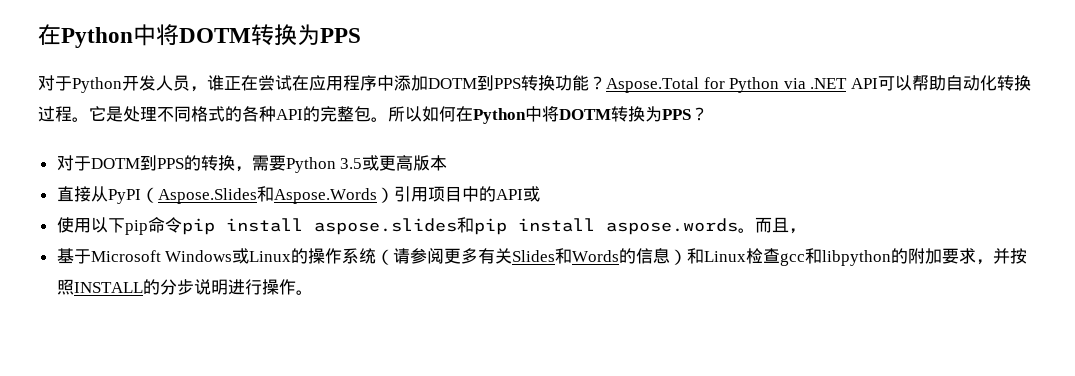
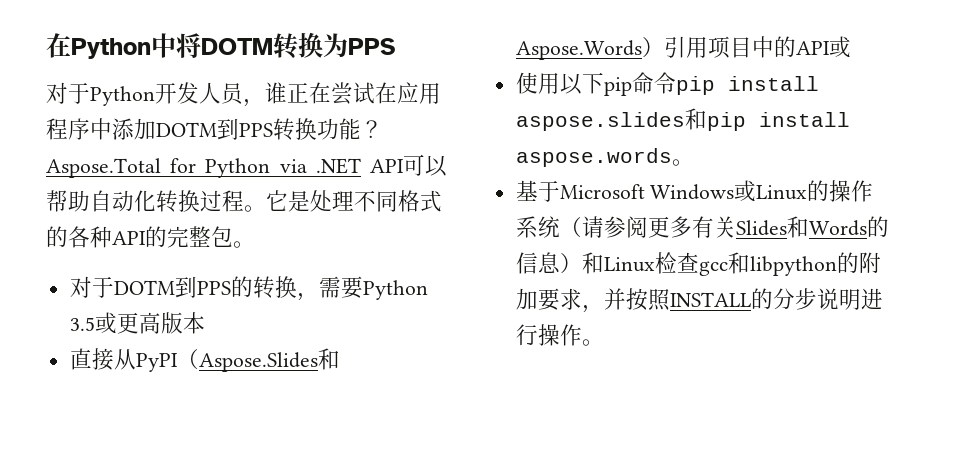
- 所以如何在Python中将DOTM转换为PPS？
- 而且，

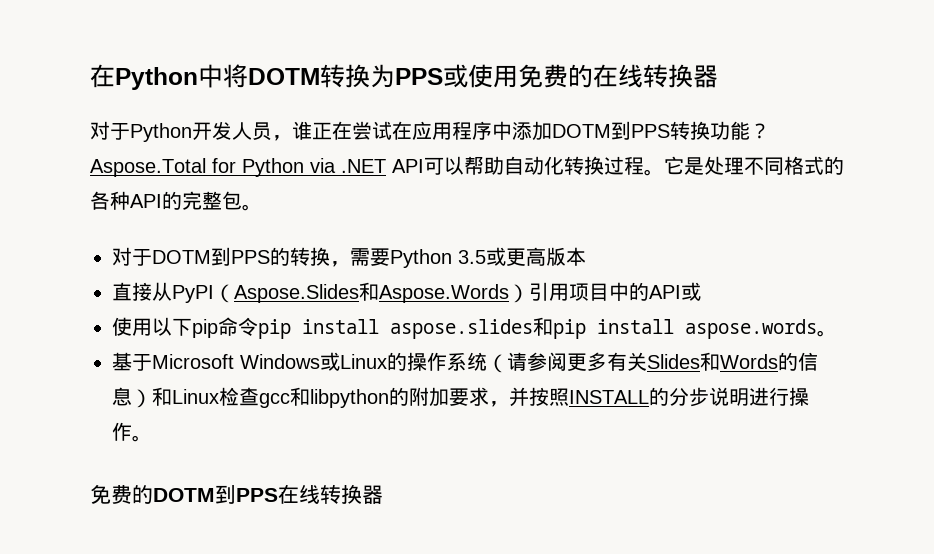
- 在Python中将DOTM转换为PPS
+ 在Python中将DOTM转换为PPS或使用免费的在线转换器
+ 免费的DOTM到PPS在线转换器

